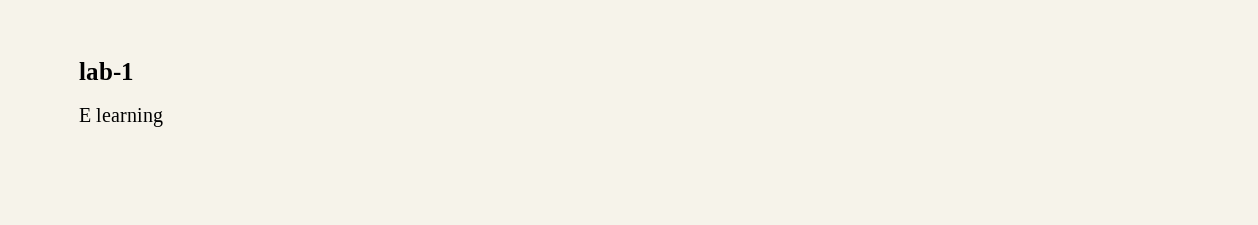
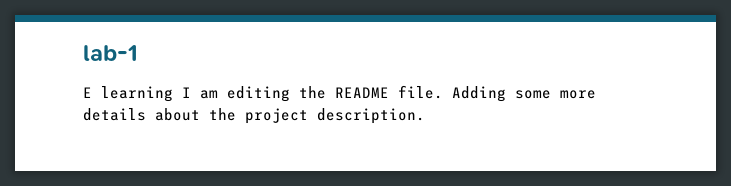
- E learning
+ E learning I am editing the README file. Adding some more details about the project description.

